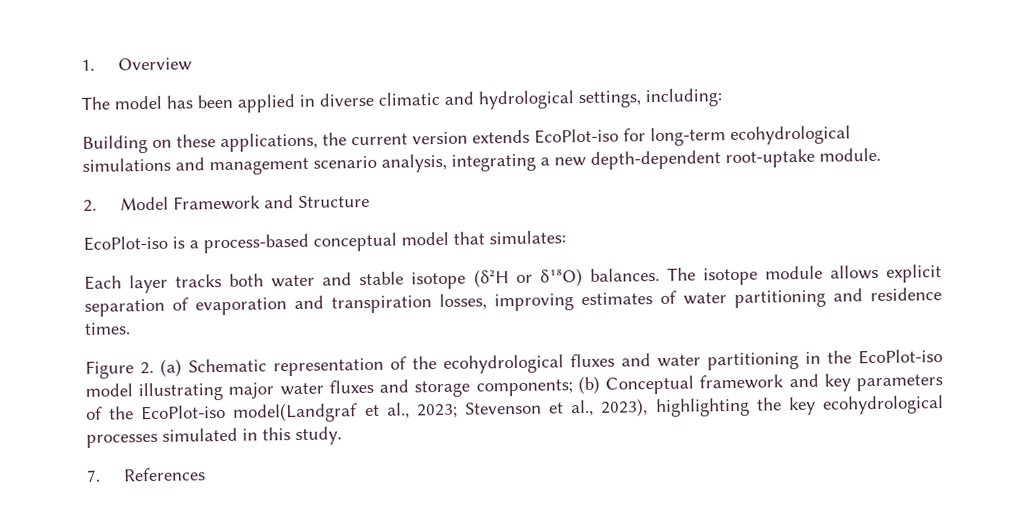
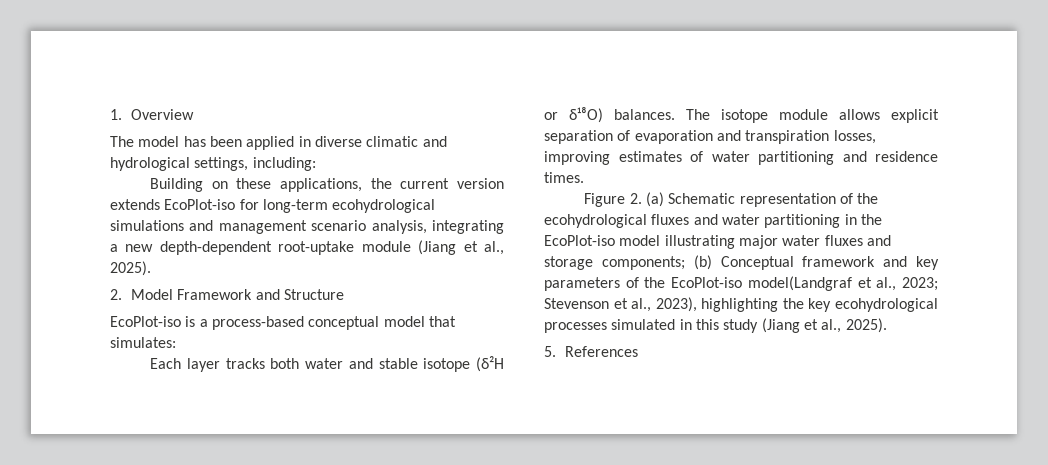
- Building on these applications, the current version extends EcoPlot-iso for long-term ecohydrological simulations and management scenario analysis, integrating a new depth-dependent root-uptake module.
+ Building on these applications, the current version extends EcoPlot-iso for long-term ecohydrological simulations and management scenario analysis, integrating a new depth-dependent root-uptake module (Jiang et al., 2025).
- Figure 2. (a) Schematic representation of the ecohydrological fluxes and water partitioning in the EcoPlot-iso model illustrating major water fluxes and storage components; (b) Conceptual framework and key parameters of the EcoPlot-iso model(Landgraf et al., 2023; Stevenson et al., 2023), highlighting the key ecohydrological processes simulated in this study.
- 7. References
+ Figure 2. (a) Schematic representation of the ecohydrological fluxes and water partitioning in the EcoPlot-iso model illustrating major water fluxes and storage components; (b) Conceptual framework and key parameters of the EcoPlot-iso model(Landgraf et al., 2023; Stevenson et al., 2023), highlighting the key ecohydrological processes simulated in this study (Jiang et al., 2025).
+ 5. References

